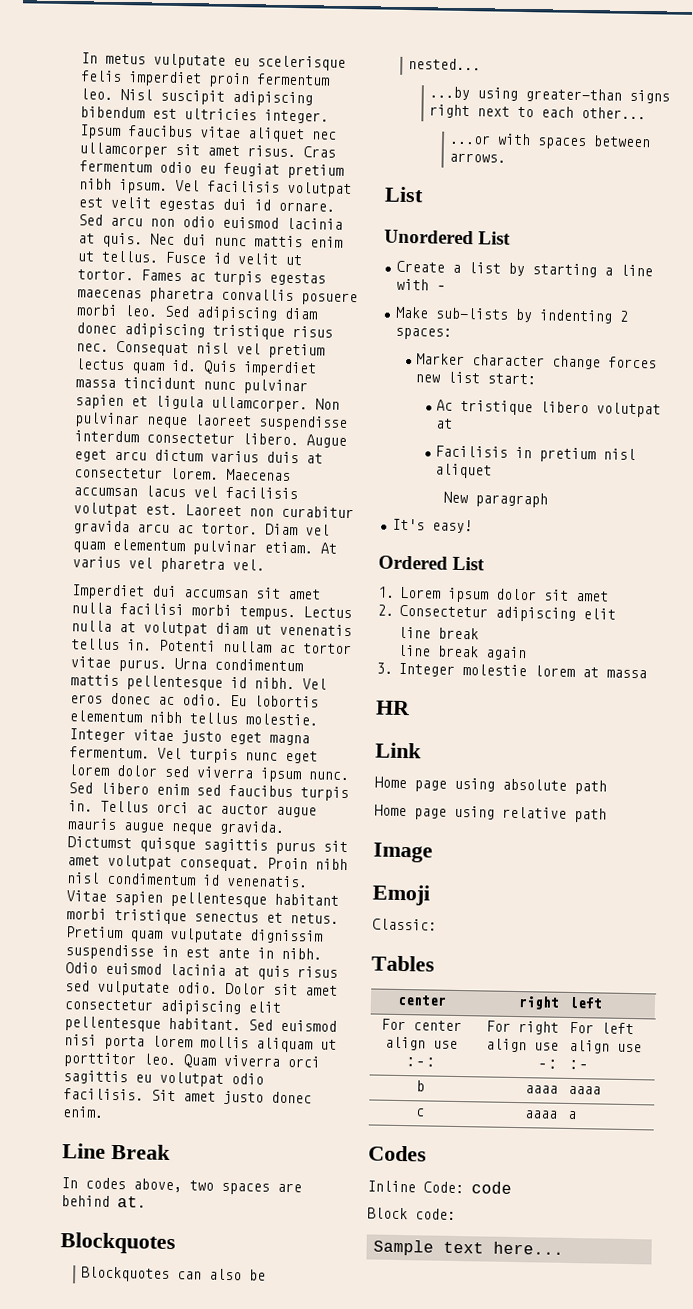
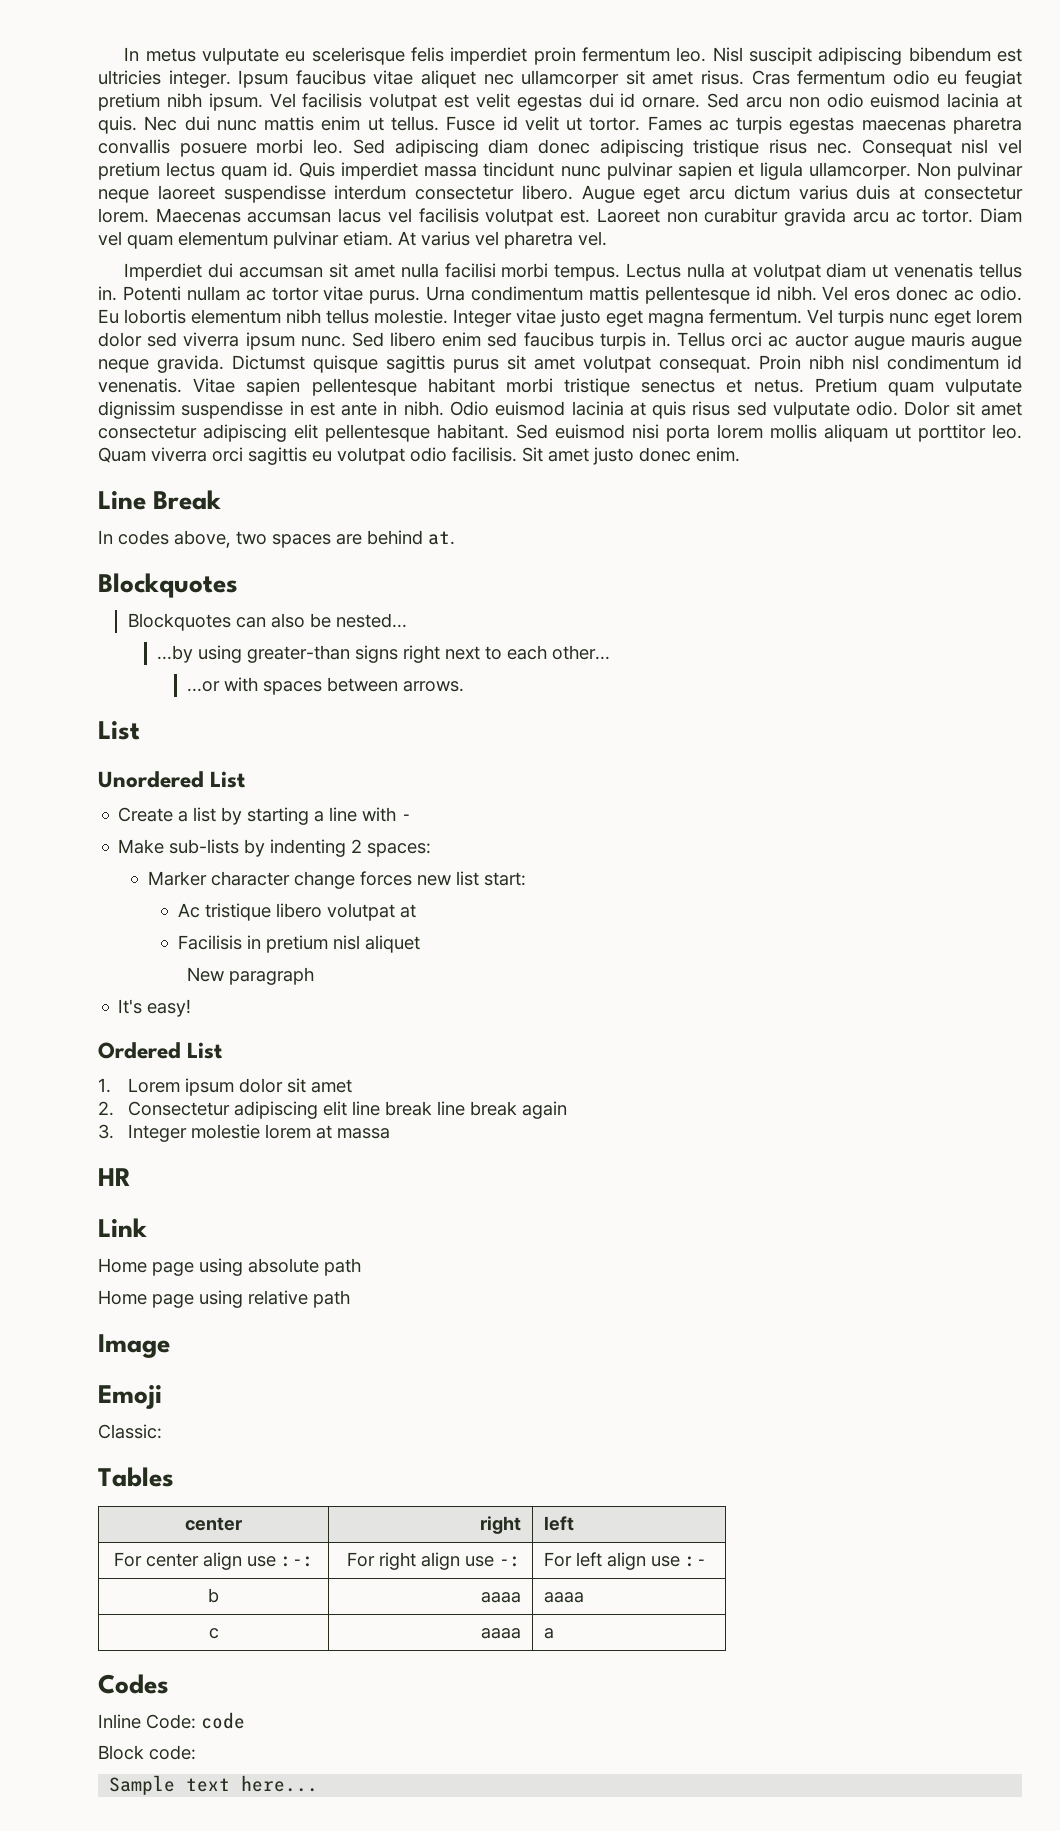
- 2. Consectetur adipiscing elit
- line break
- line break again
+ 2. Consectetur adipiscing elit line break line break again

